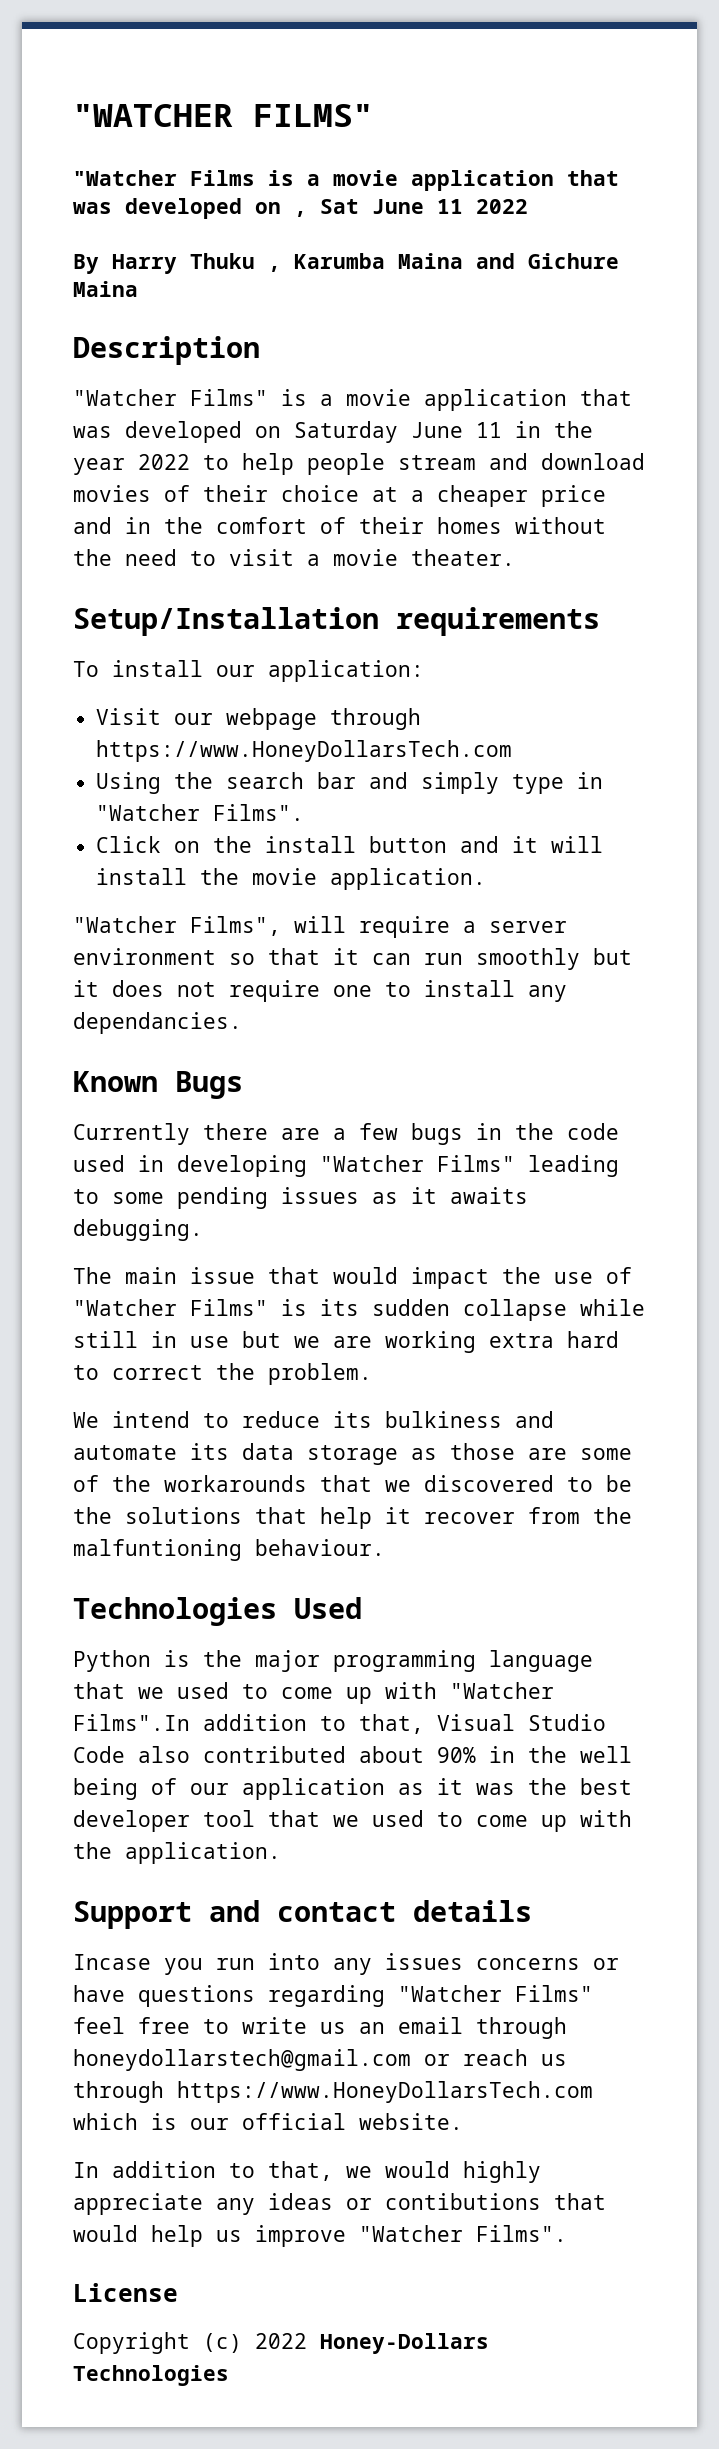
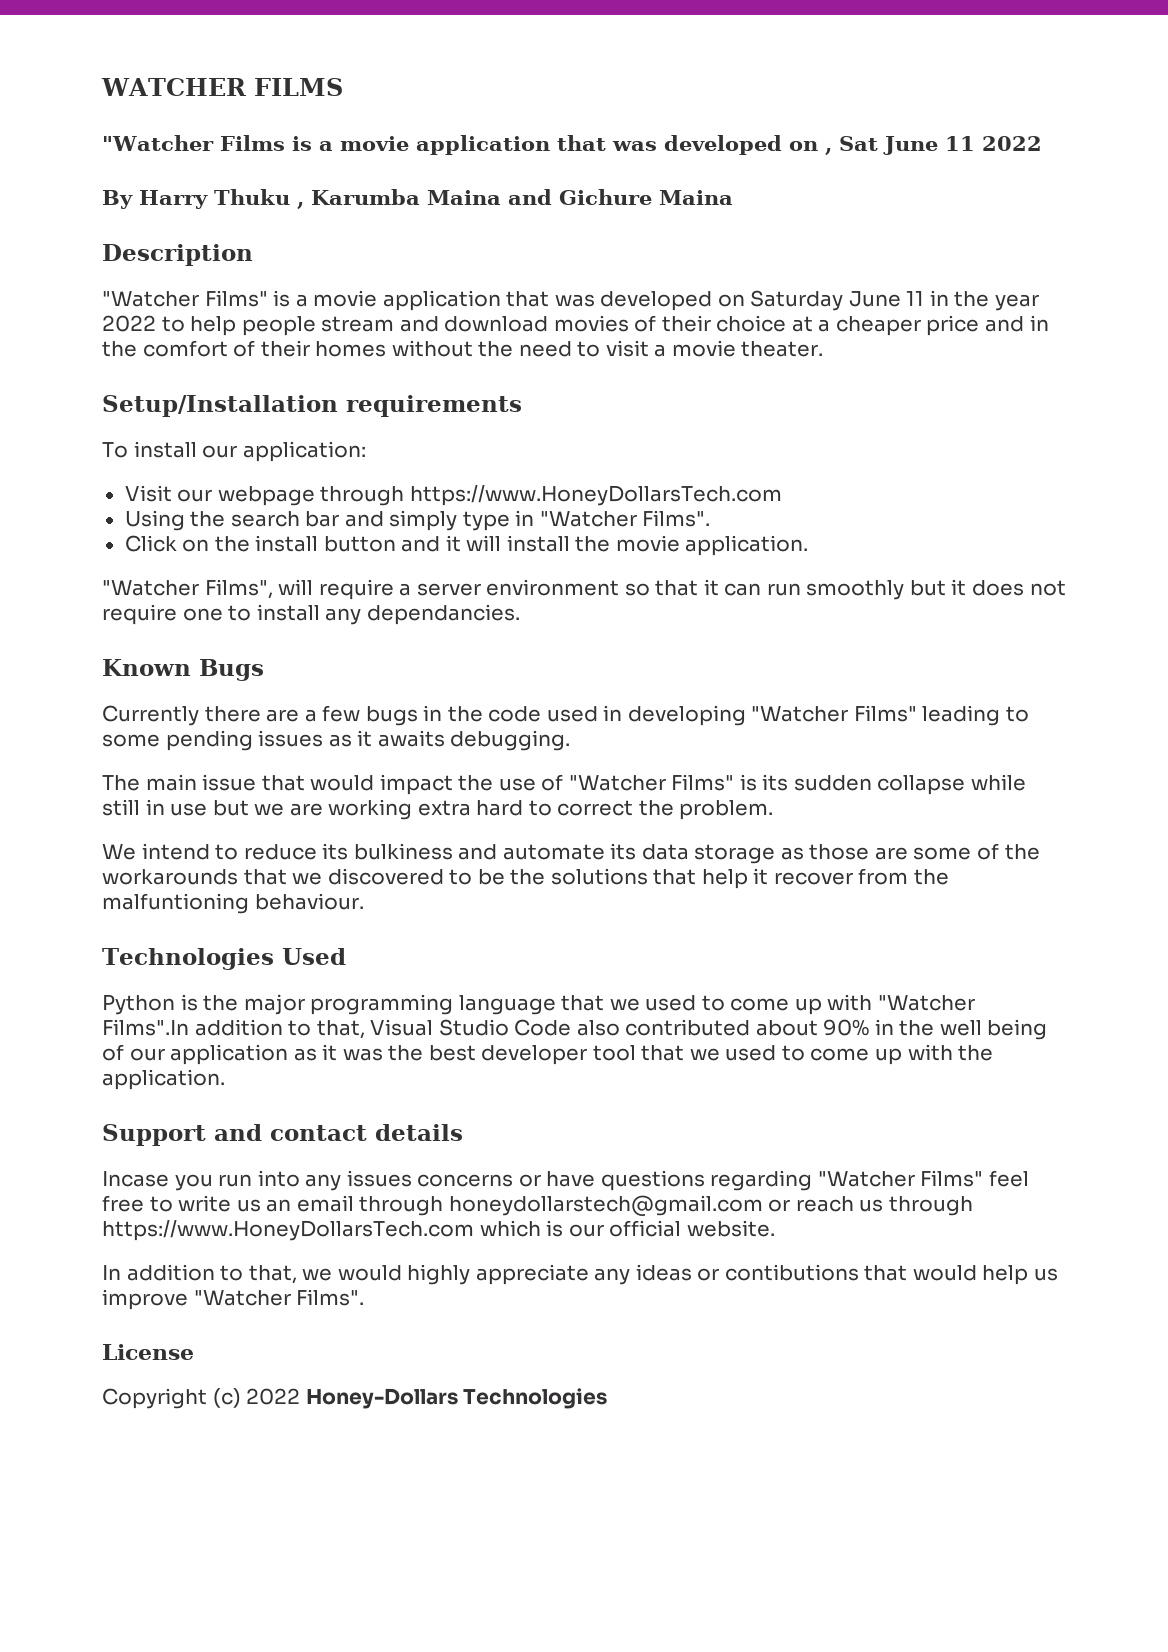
- "WATCHER FILMS"
+ WATCHER FILMS

